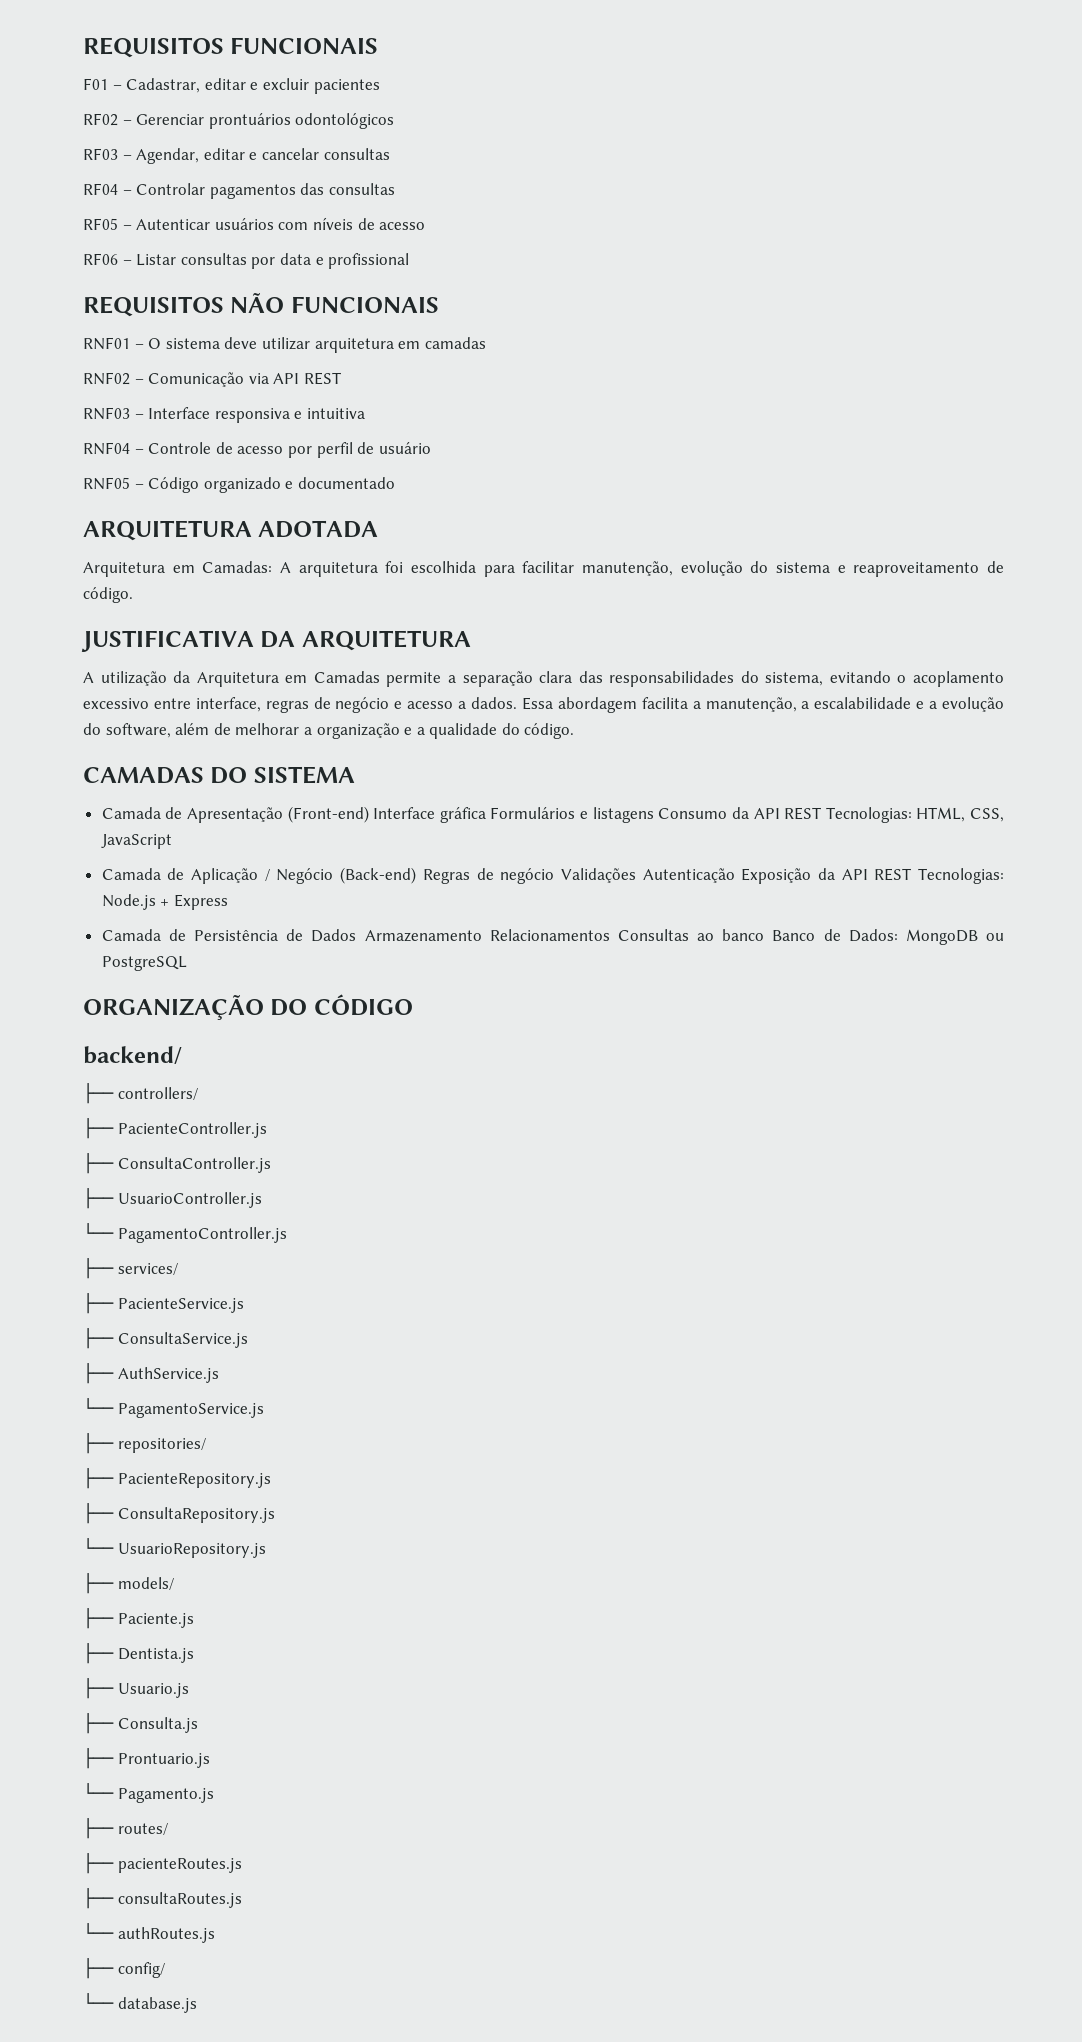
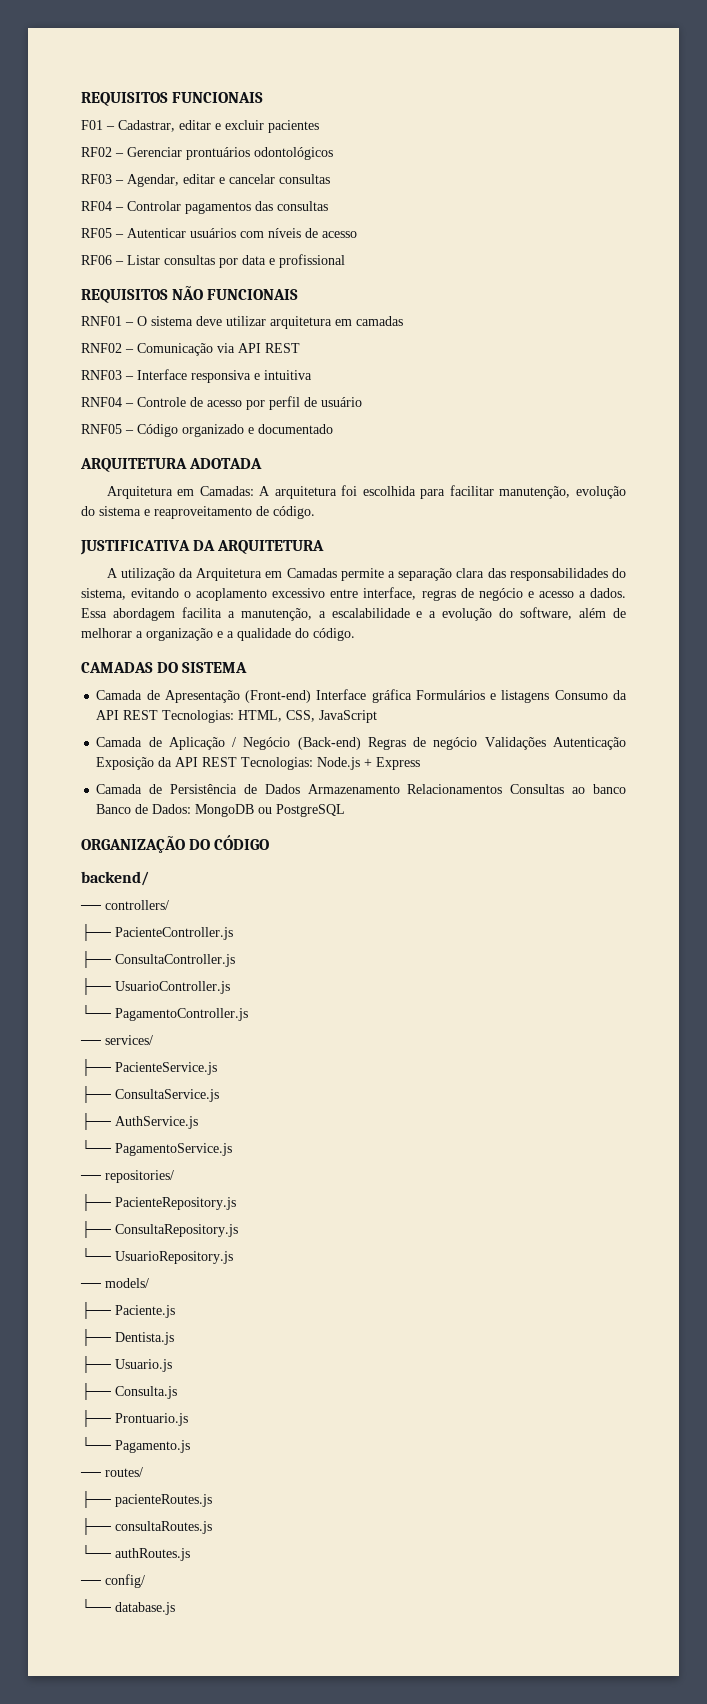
- ├── controllers/
+ ── controllers/
- ├── services/
+ ── services/
- ├── repositories/
+ ── repositories/
- ├── models/
+ ── models/
- ├── routes/
+ ── routes/
- ├── config/
+ ── config/

